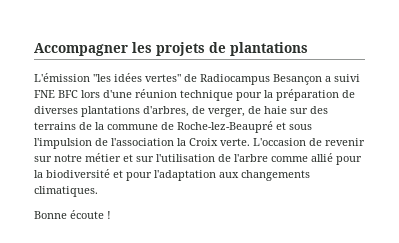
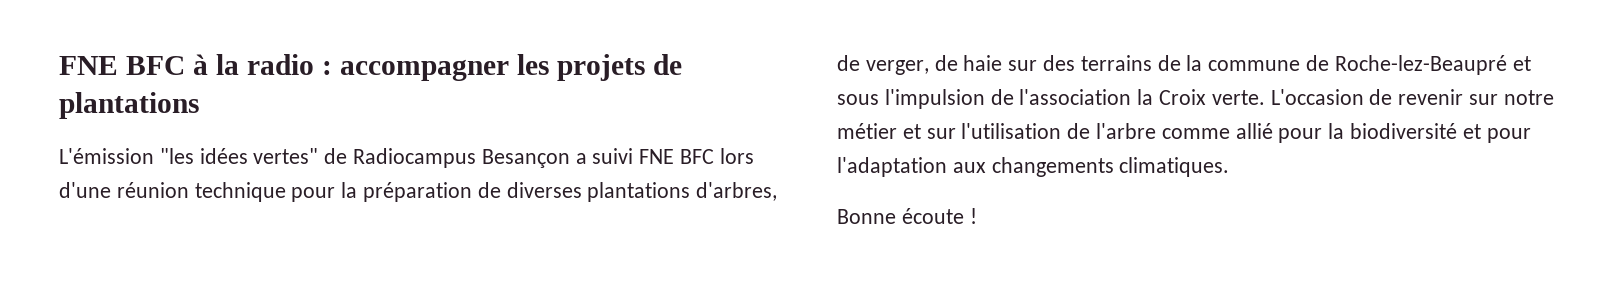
- Accompagner les projets de plantations
+ FNE BFC à la radio : accompagner les projets de plantations

